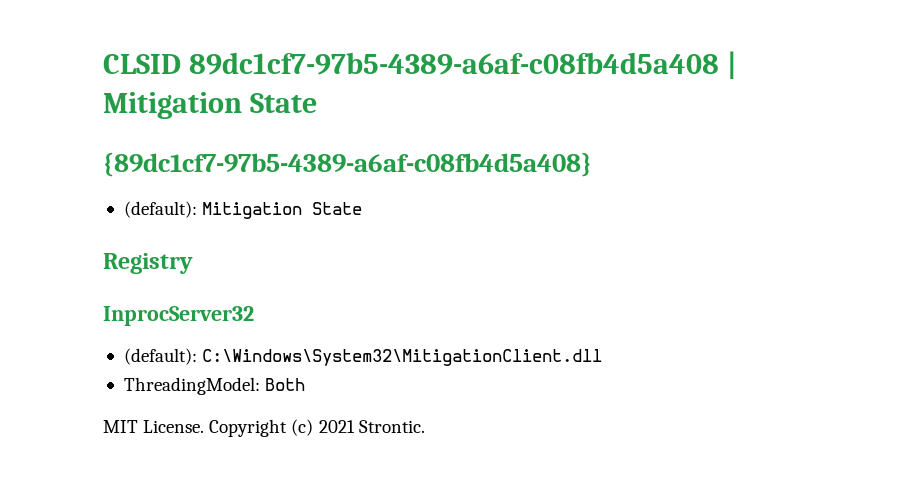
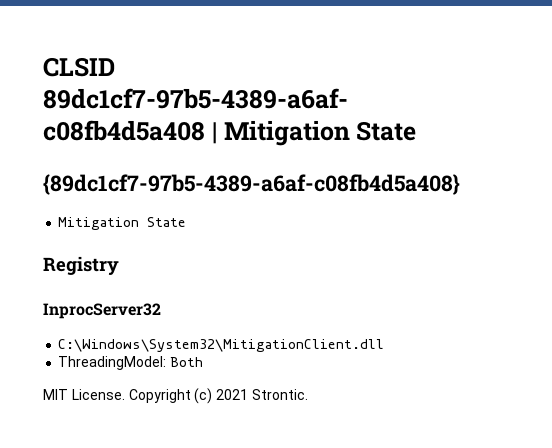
  {89dc1cf7-97b5-4389-a6af-c08fb4d5a408}
- (default): Mitigation State
+ Mitigation State
- (default): C:\Windows\System32\MitigationClient.dll
+ C:\Windows\System32\MitigationClient.dll

